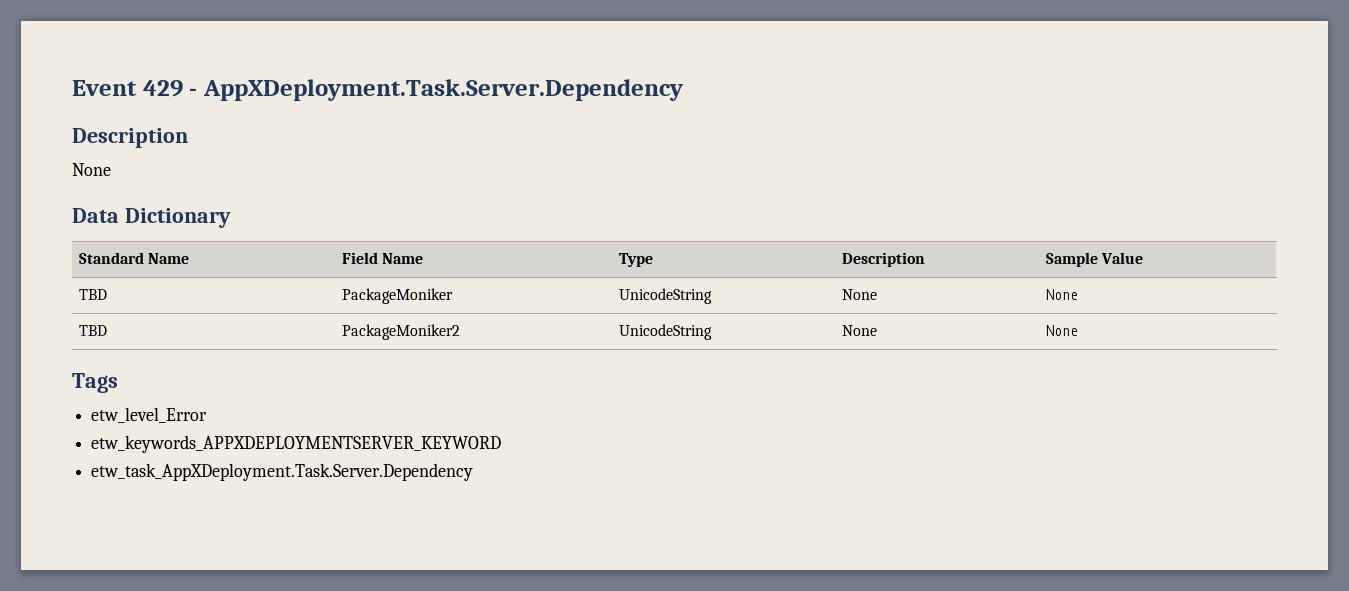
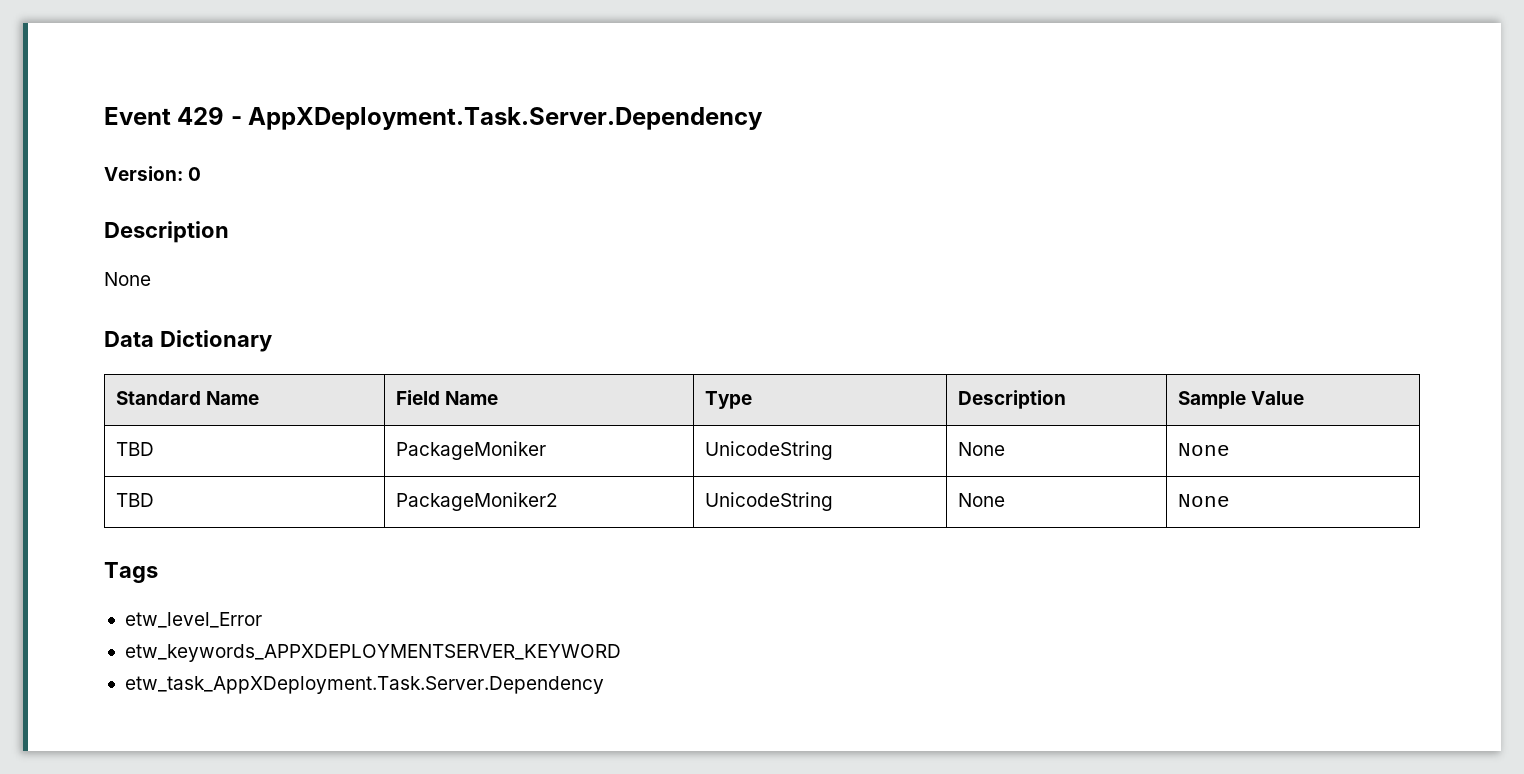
+ Version: 0

